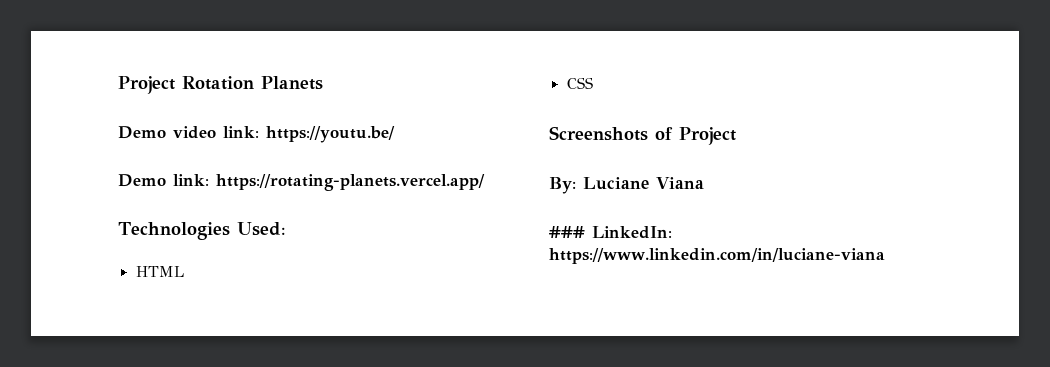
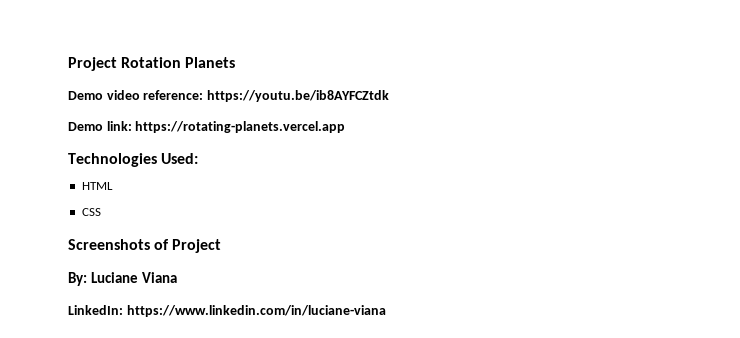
- Demo video link: https://youtu.be/
+ Demo video reference: https://youtu.be/ib8AYFCZtdk
- Demo link: https://rotating-planets.vercel.app/
+ Demo link: https://rotating-planets.vercel.app
- ### LinkedIn: https://www.linkedin.com/in/luciane-viana
+ LinkedIn: https://www.linkedin.com/in/luciane-viana

